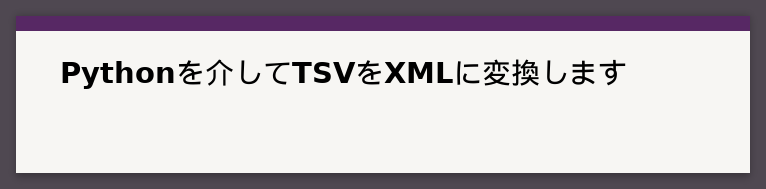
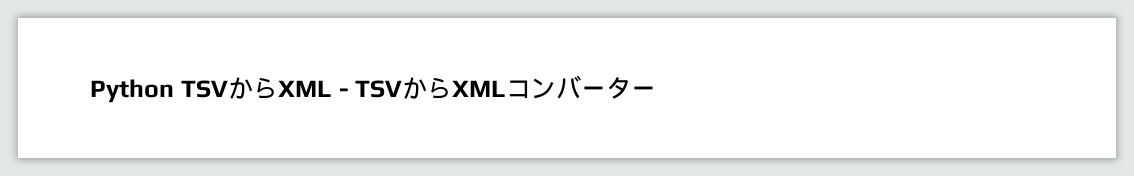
- Pythonを介してTSVをXMLに変換します
+ Python TSVからXML - TSVからXMLコンバーター

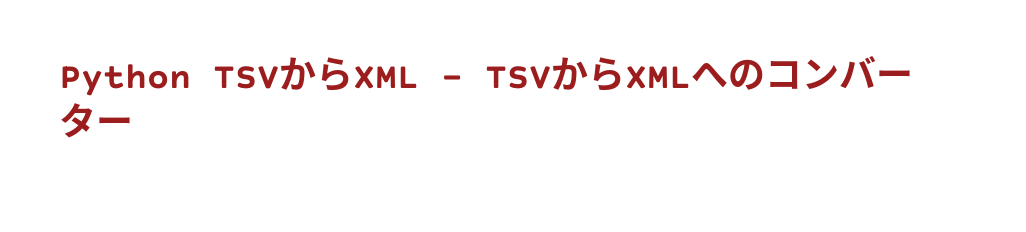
- Python TSVからXML - TSVからXMLコンバーター
+ Python TSVからXML - TSVからXMLへのコンバーター

